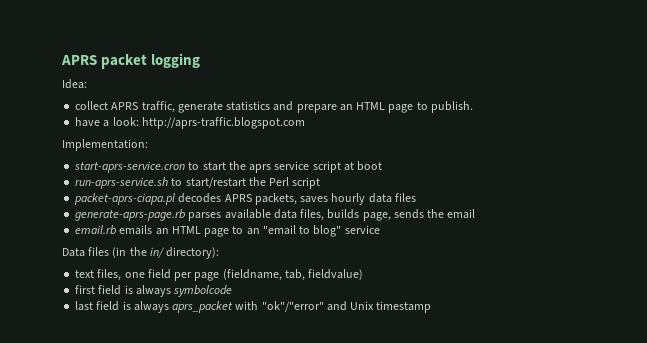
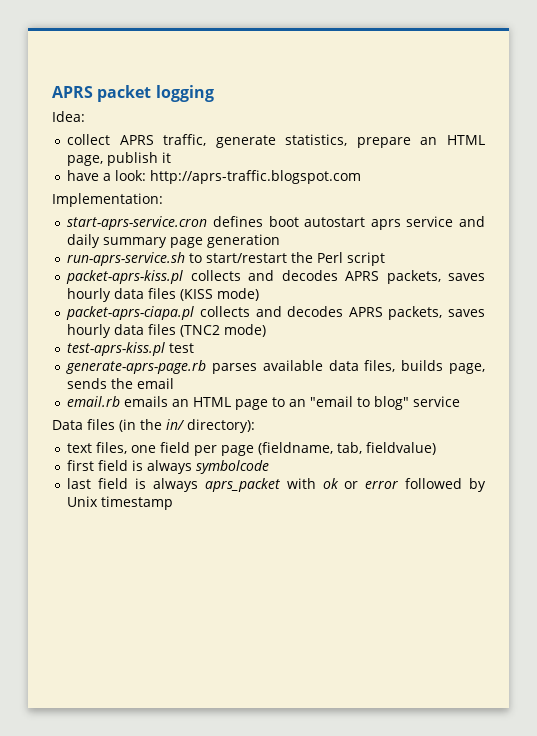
- collect APRS traffic, generate statistics and prepare an HTML page to publish.
+ collect APRS traffic, generate statistics, prepare an HTML page, publish it
- start-aprs-service.cron to start the aprs service script at boot
+ start-aprs-service.cron defines boot autostart aprs service and daily summary page generation
- packet-aprs-ciapa.pl decodes APRS packets, saves hourly data files
+ packet-aprs-kiss.pl collects and decodes APRS packets, saves hourly data files (KISS mode)
+ packet-aprs-ciapa.pl collects and decodes APRS packets, saves hourly data files (TNC2 mode)
+ test-aprs-kiss.pl test
- last field is always aprs_packet with "ok"/"error" and Unix timestamp
+ last field is always aprs_packet with ok or error followed by Unix timestamp

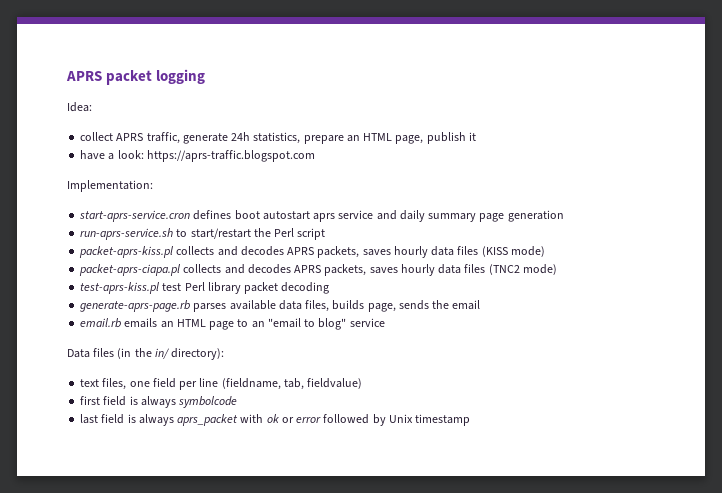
- collect APRS traffic, generate statistics, prepare an HTML page, publish it
+ collect APRS traffic, generate 24h statistics, prepare an HTML page, publish it
- have a look: http://aprs-traffic.blogspot.com
+ have a look: https://aprs-traffic.blogspot.com
- test-aprs-kiss.pl test
+ test-aprs-kiss.pl test Perl library packet decoding
- text files, one field per page (fieldname, tab, fieldvalue)
+ text files, one field per line (fieldname, tab, fieldvalue)

